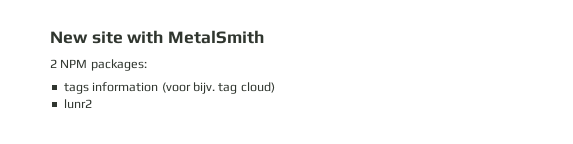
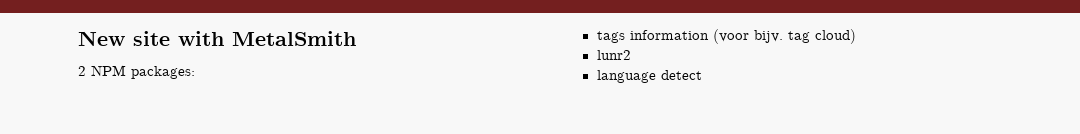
+ language detect

